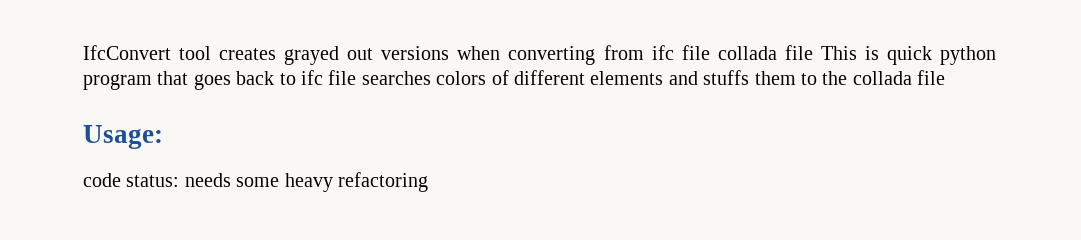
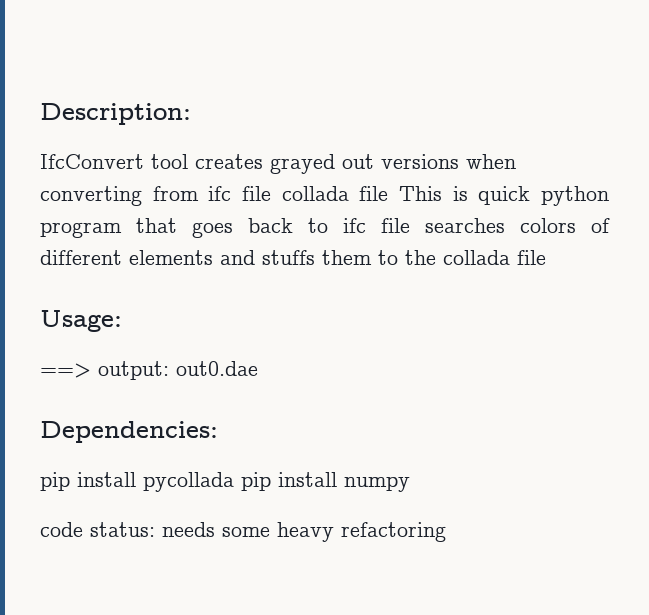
+ Description:
+ ==> output: out0.dae
+ Dependencies:
+ pip install pycollada pip install numpy

